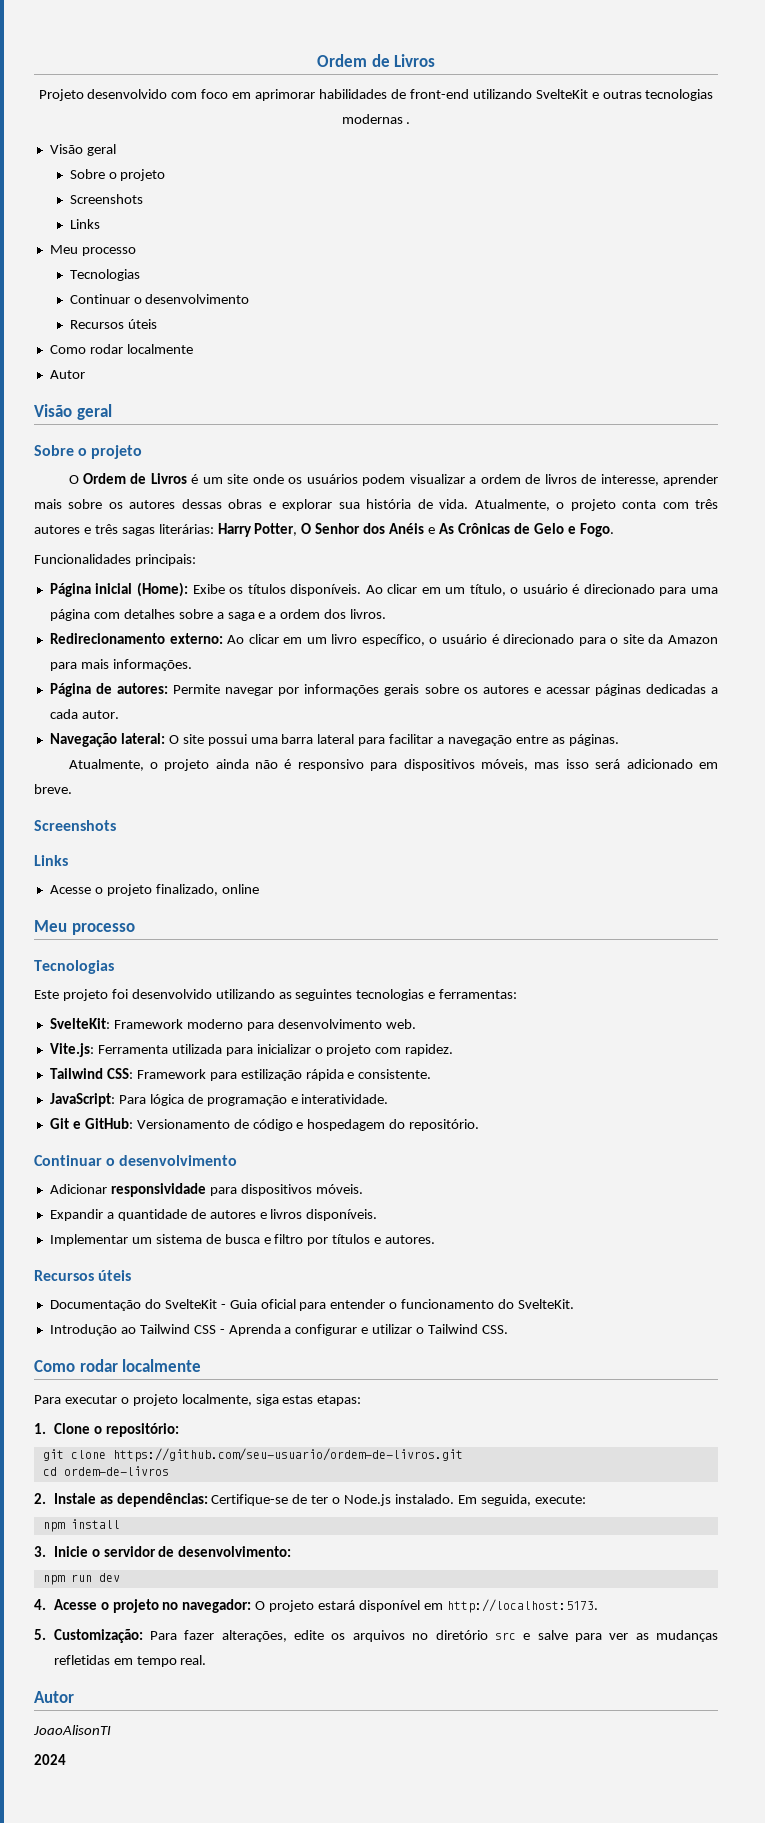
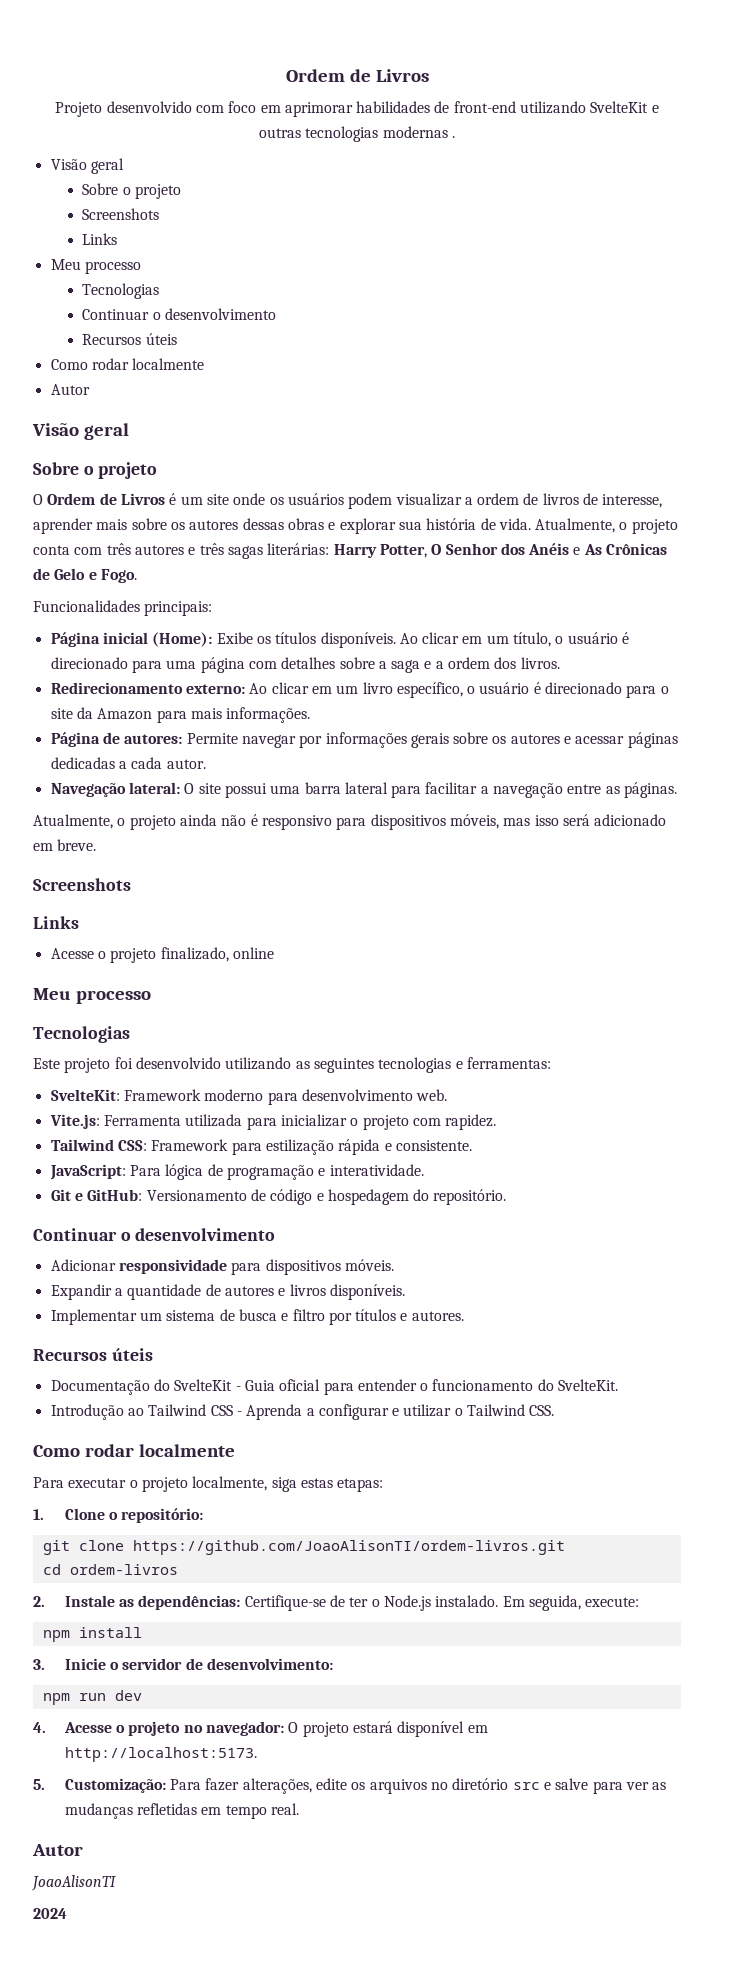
- git clone https://github.com/seu-usuario/ordem-de-livros.git
+ git clone https://github.com/JoaoAlisonTI/ordem-livros.git
- cd ordem-de-livros
+ cd ordem-livros

